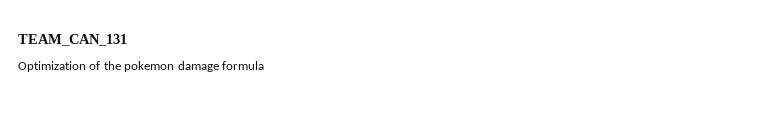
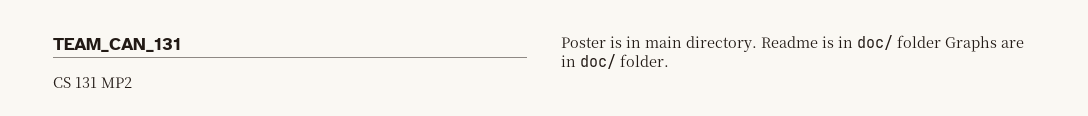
- Optimization of the pokemon damage formula
+ CS 131 MP2
+ Poster is in main directory. Readme is in doc/ folder Graphs are in doc/ folder.

